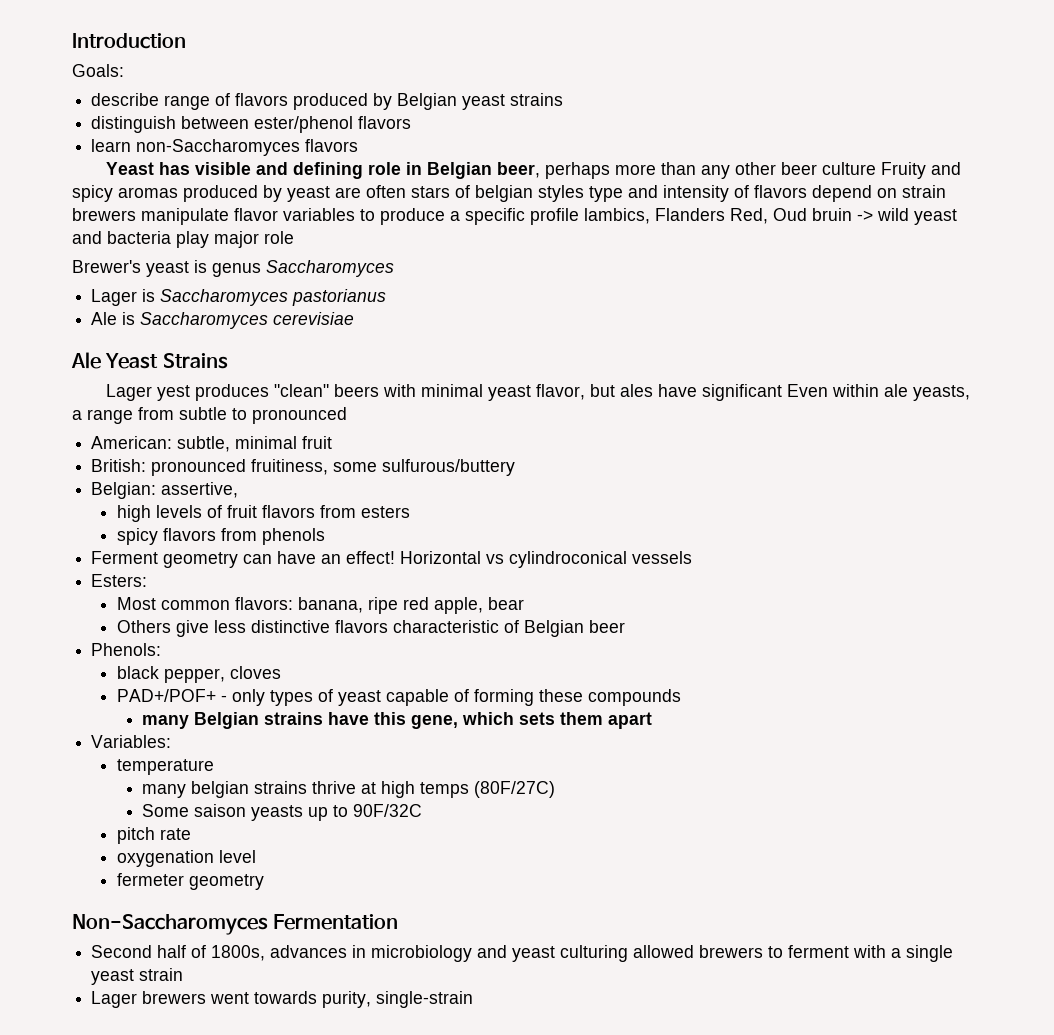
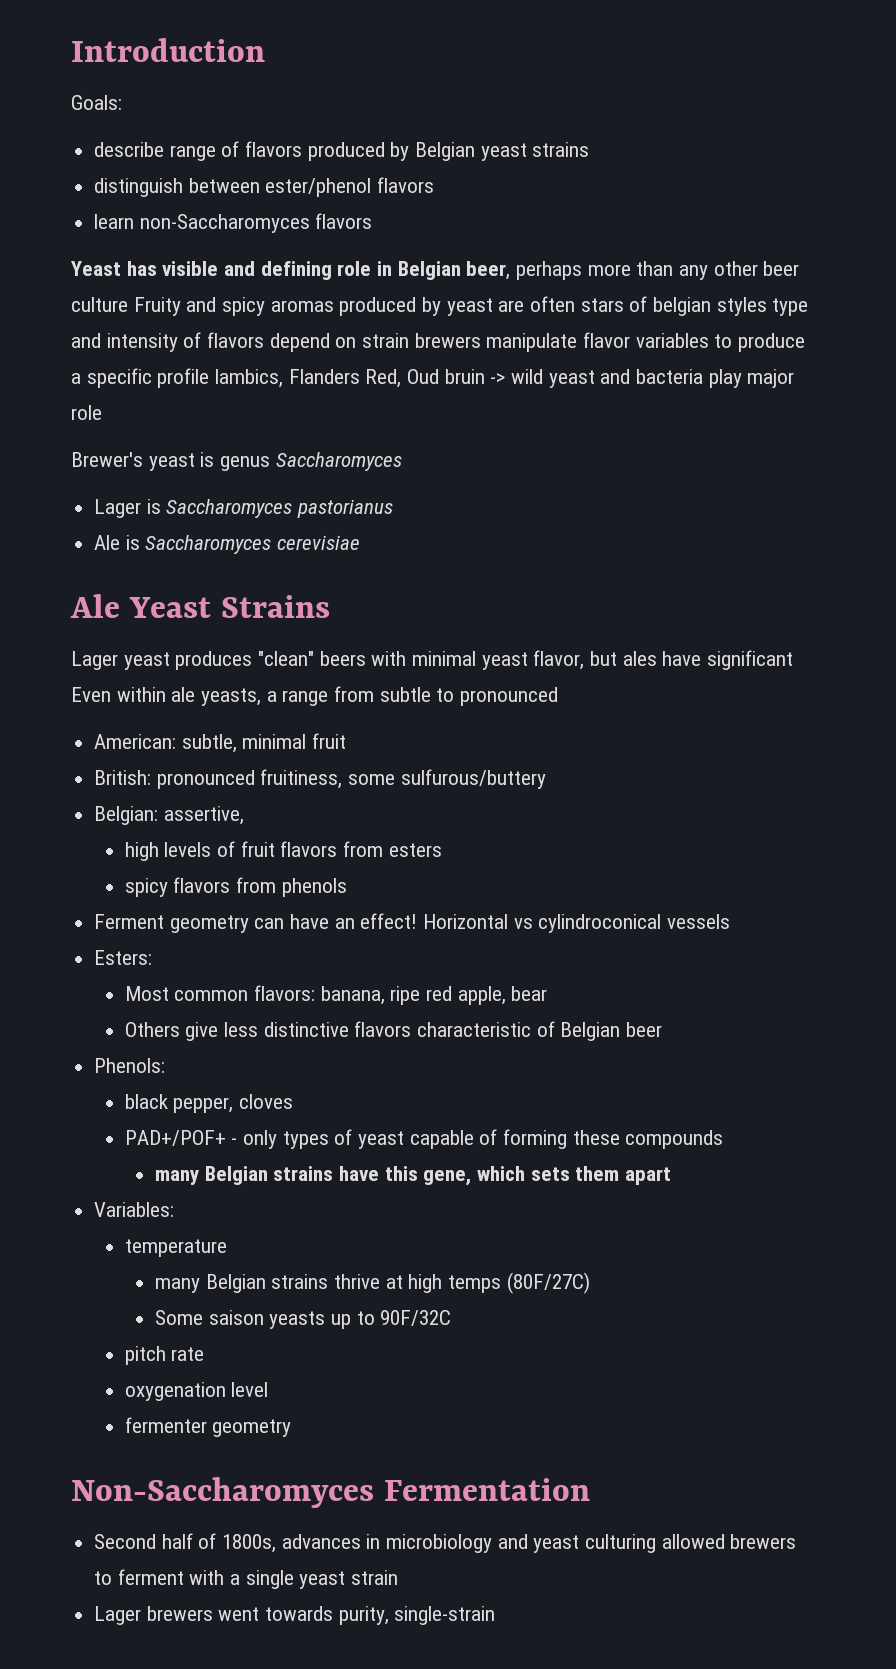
- Lager yest produces "clean" beers with minimal yeast flavor, but ales have significant Even within ale yeasts, a range from subtle to pronounced
+ Lager yeast produces "clean" beers with minimal yeast flavor, but ales have significant Even within ale yeasts, a range from subtle to pronounced
- many belgian strains thrive at high temps (80F/27C)
+ many Belgian strains thrive at high temps (80F/27C)
- fermeter geometry
+ fermenter geometry

